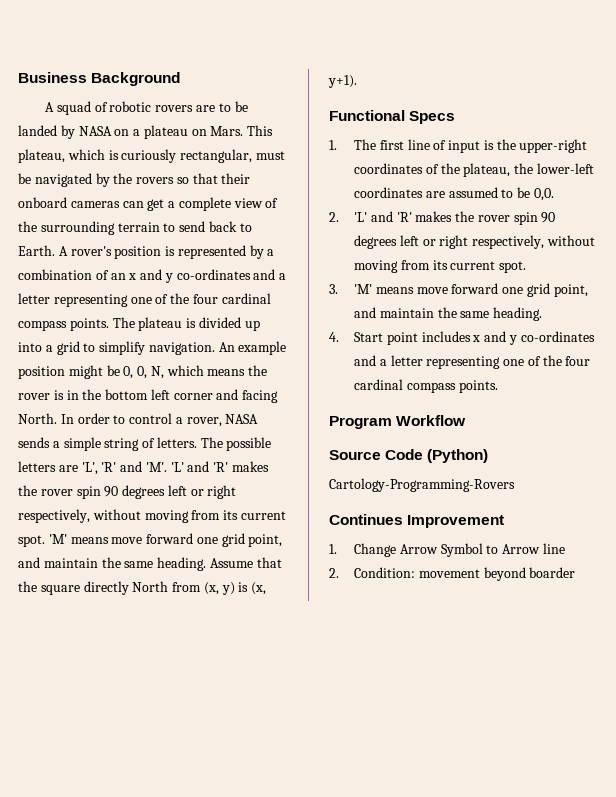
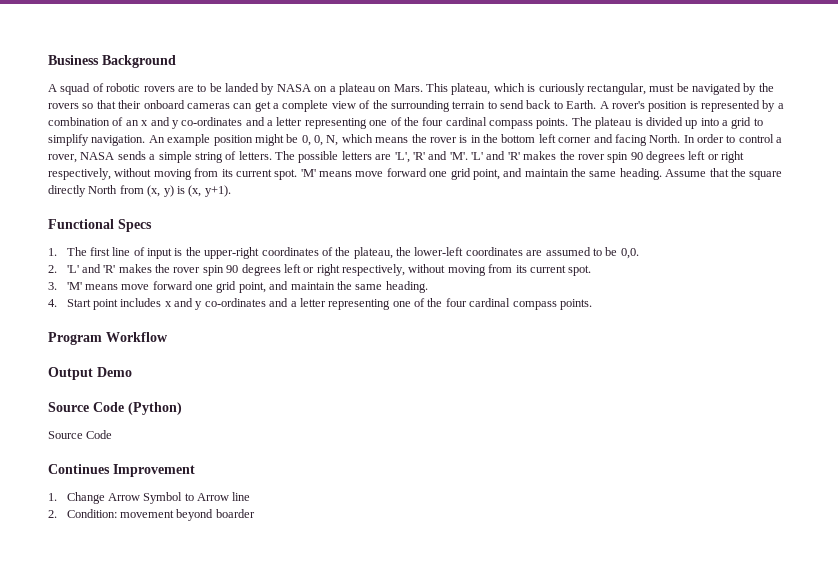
+ Output Demo
  Source Code (Python)
- Cartology-Programming-Rovers
+ Source Code

